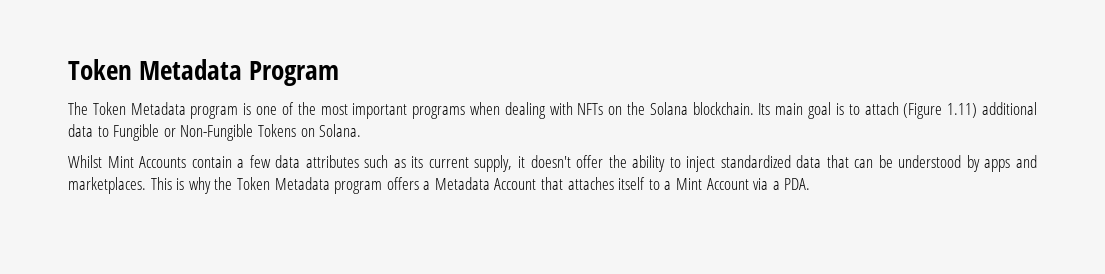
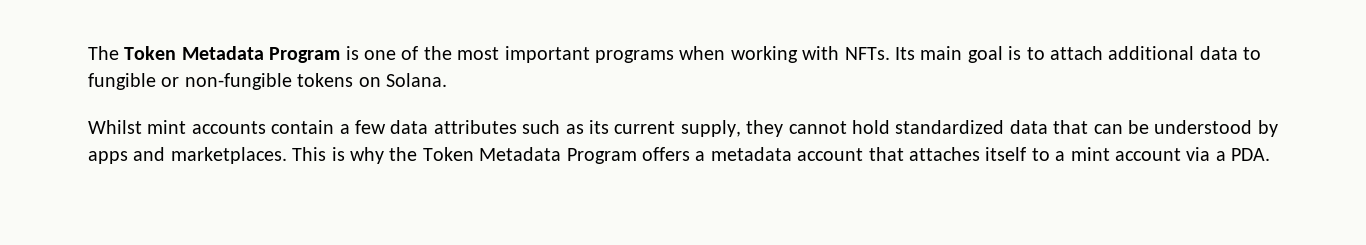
- Token Metadata Program
- The Token Metadata program is one of the most important programs when dealing with NFTs on the Solana blockchain.
+ The Token Metadata Program is one of the most important programs when working with NFTs.
- Its main goal is to attach (Figure 1.11) additional data to Fungible or Non-Fungible Tokens on Solana.
+ Its main goal is to attach additional data to fungible or non-fungible tokens on Solana.
- Whilst Mint Accounts contain a few data attributes such as its current supply, it doesn't offer the ability to inject standardized data that can be understood by apps and marketplaces.
+ Whilst mint accounts contain a few data attributes such as its current supply, they cannot hold standardized data that can be understood by apps and marketplaces.
- This is why the Token Metadata program offers a Metadata Account that attaches itself to a Mint Account via a PDA.
+ This is why the Token Metadata Program offers a metadata account that attaches itself to a mint account via a PDA.

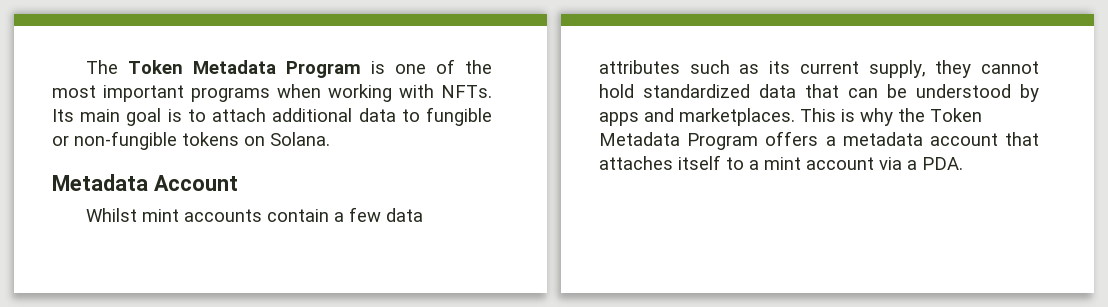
+ Metadata Account

